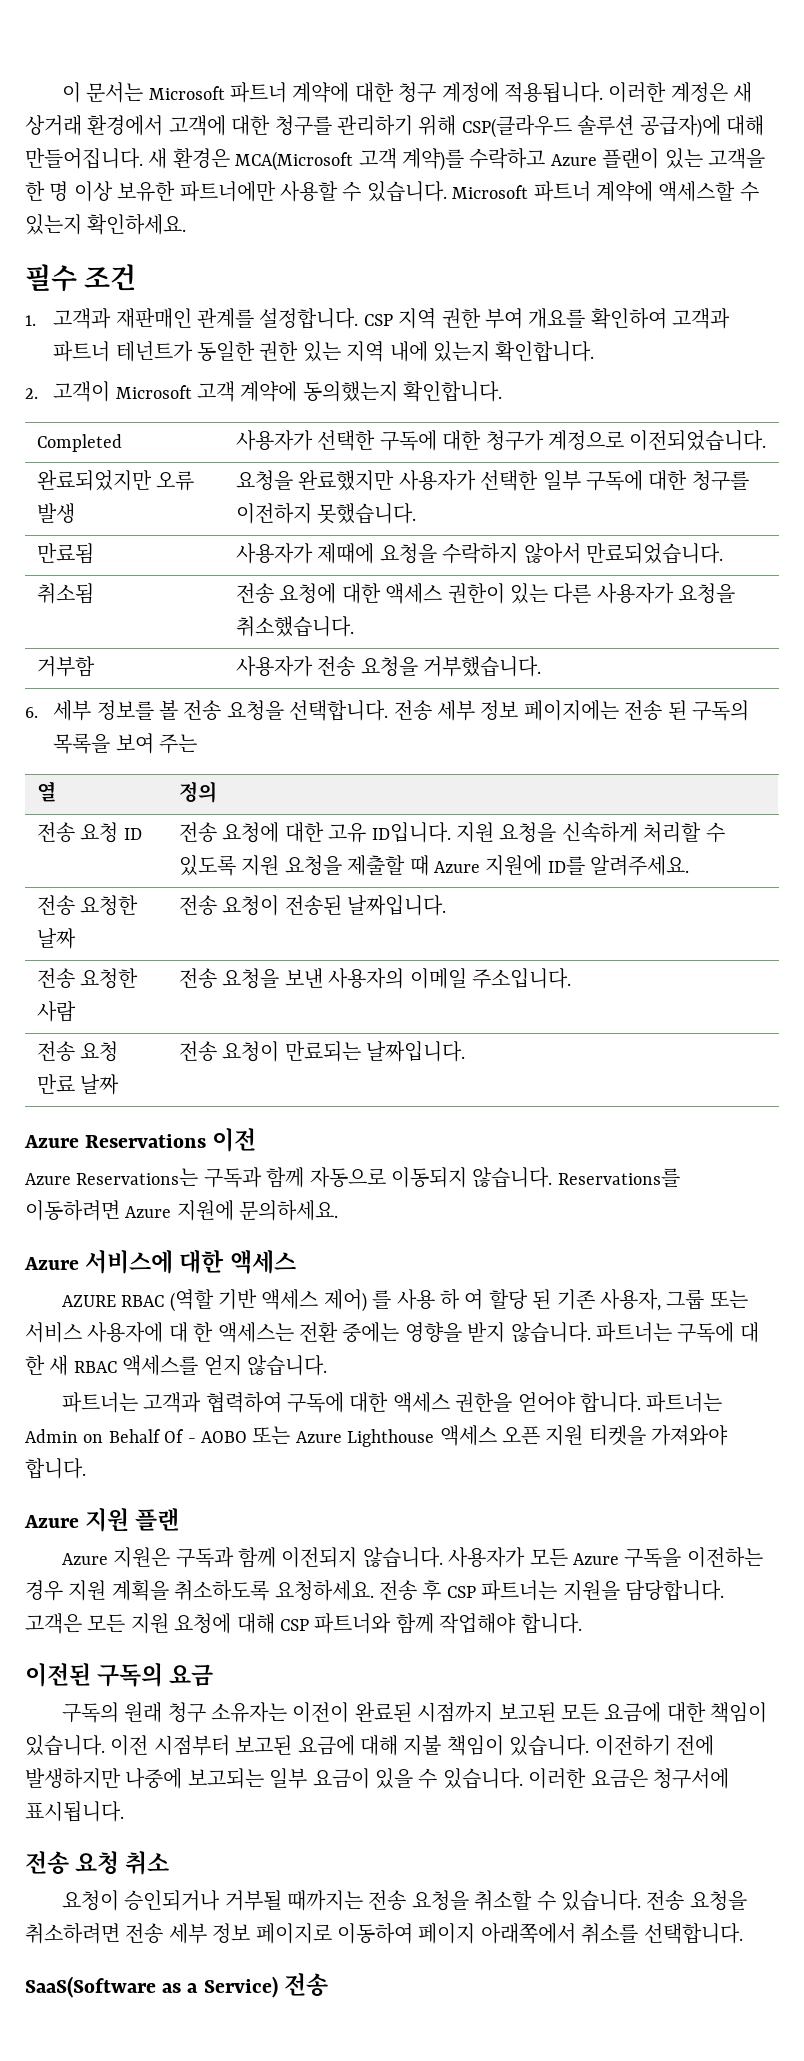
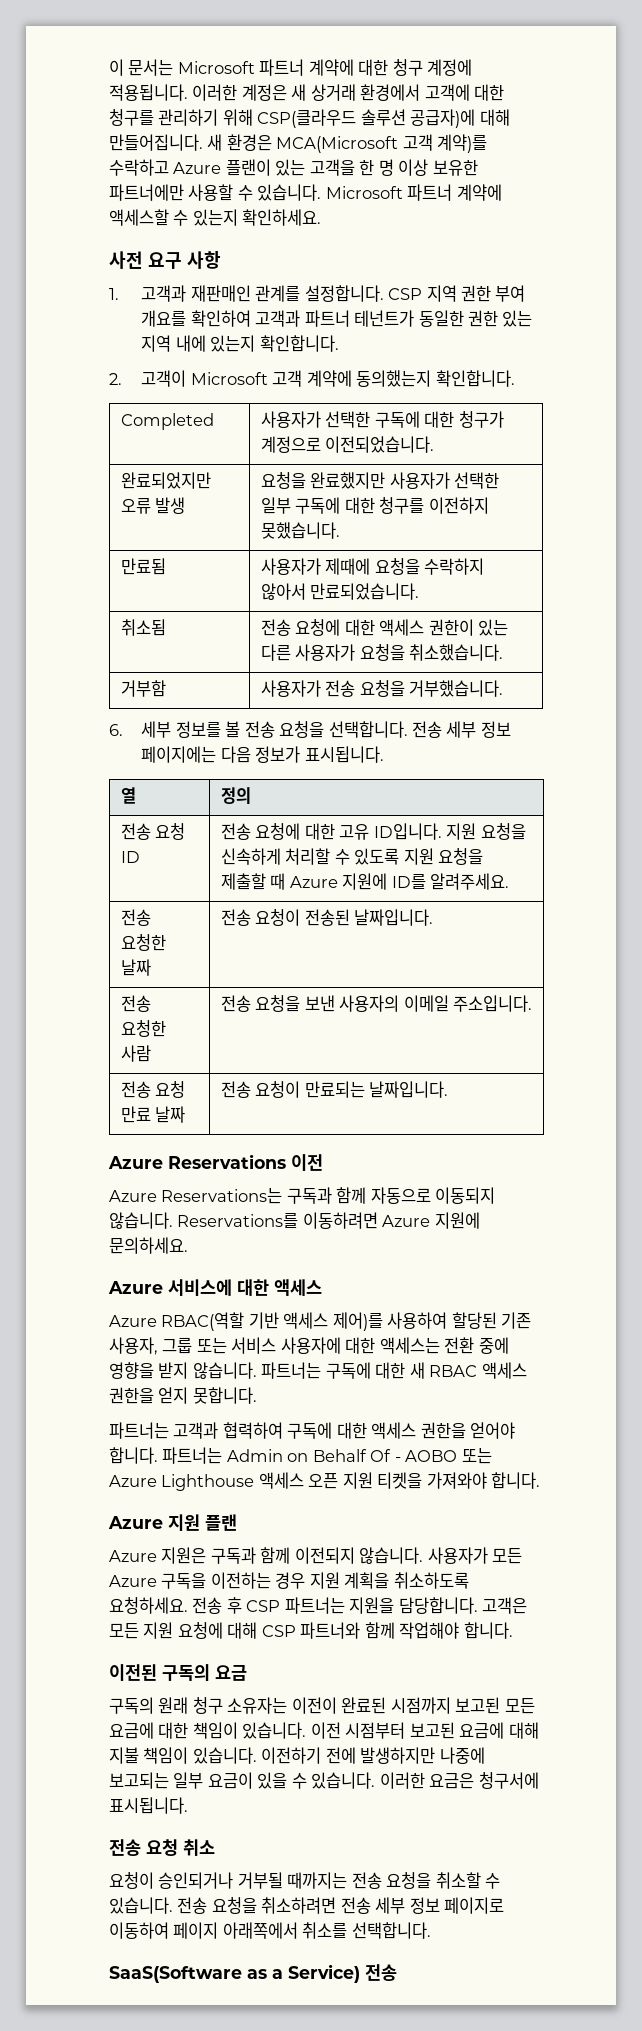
- 필수 조건
+ 사전 요구 사항
- 전송 세부 정보 페이지에는 전송 된 구독의 목록을 보여 주는
+ 전송 세부 정보 페이지에는 다음 정보가 표시됩니다.
- AZURE RBAC (역할 기반 액세스 제어) 를 사용 하 여 할당 된 기존 사용자, 그룹 또는 서비스 사용자에 대 한 액세스는 전환 중에는 영향을 받지 않습니다.
+ Azure RBAC(역할 기반 액세스 제어)를 사용하여 할당된 기존 사용자, 그룹 또는 서비스 사용자에 대한 액세스는 전환 중에 영향을 받지 않습니다.
- 파트너는 구독에 대 한 새 RBAC 액세스를 얻지 않습니다.
+ 파트너는 구독에 대한 새 RBAC 액세스 권한을 얻지 못합니다.

